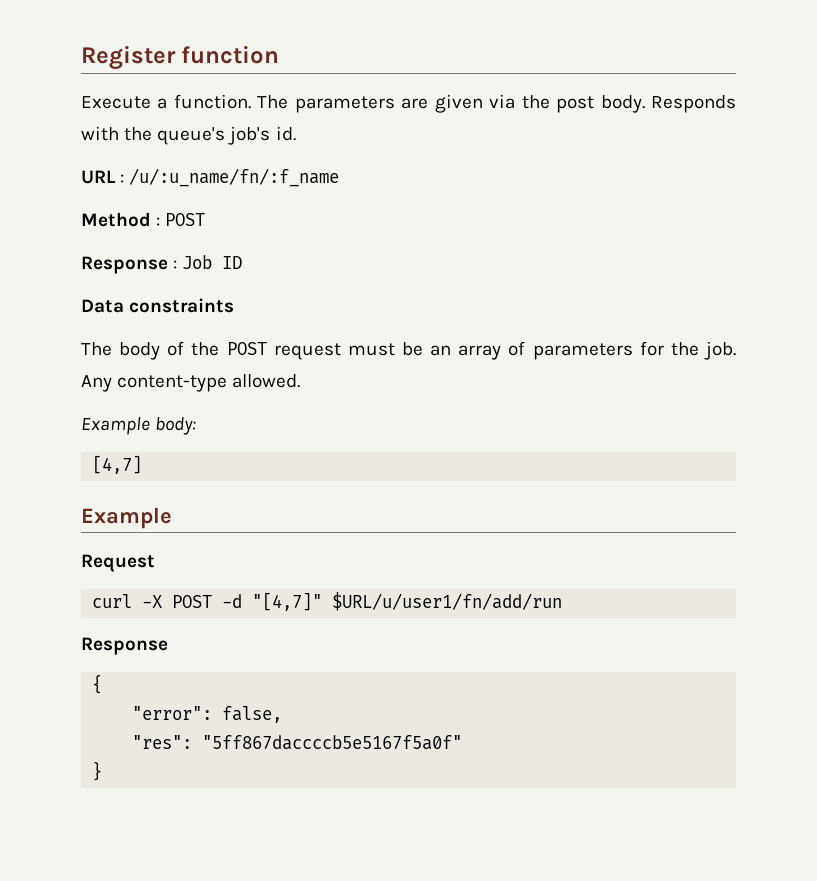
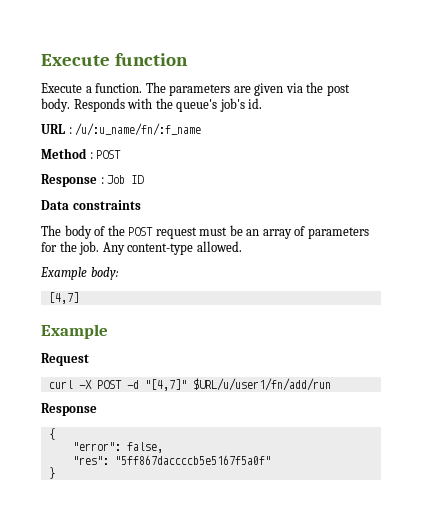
- Register function
+ Execute function

